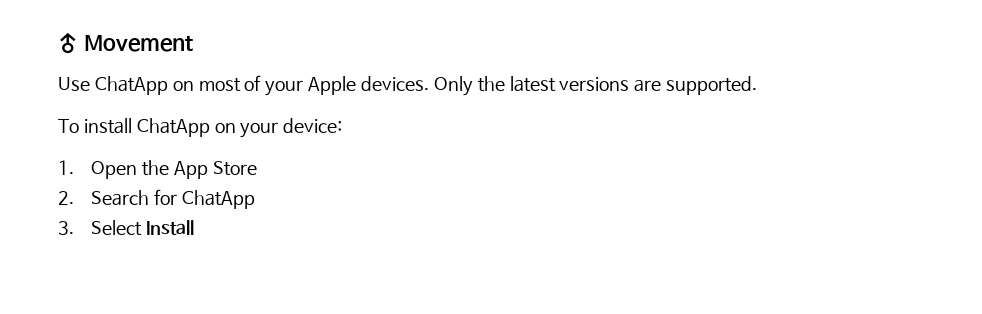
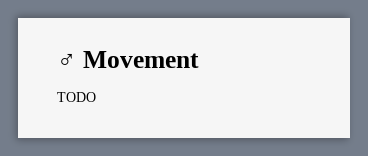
- Use ChatApp on most of your Apple devices. Only the latest versions are supported.
- To install ChatApp on your device:
- 1. Open the App Store
- 2. Search for ChatApp
- 3. Select Install
+ TODO

